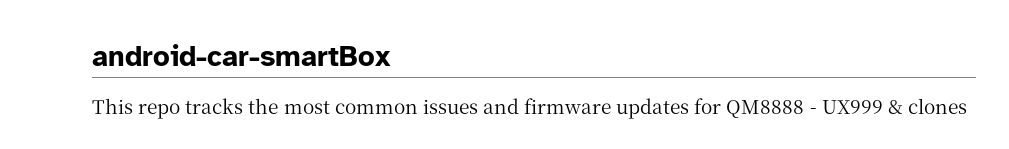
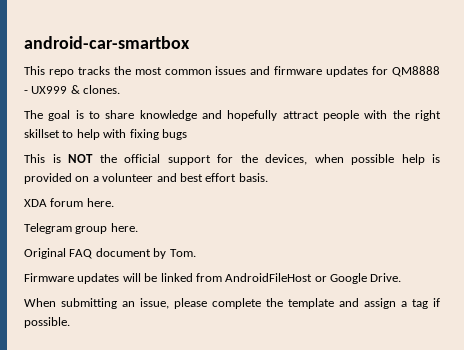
- android-car-smartBox
+ android-car-smartbox
- This repo tracks the most common issues and firmware updates for QM8888 - UX999 & clones
+ This repo tracks the most common issues and firmware updates for QM8888 - UX999 & clones.
+ The goal is to share knowledge and hopefully attract people with the right skillset to help with fixing bugs
+ This is NOT the official support for the devices, when possible help is provided on a volunteer and best effort basis.
+ XDA forum here.
+ Telegram group here.
+ Original FAQ document by Tom.
+ Firmware updates will be linked from AndroidFileHost or Google Drive.
+ When submitting an issue, please complete the template and assign a tag if possible.

